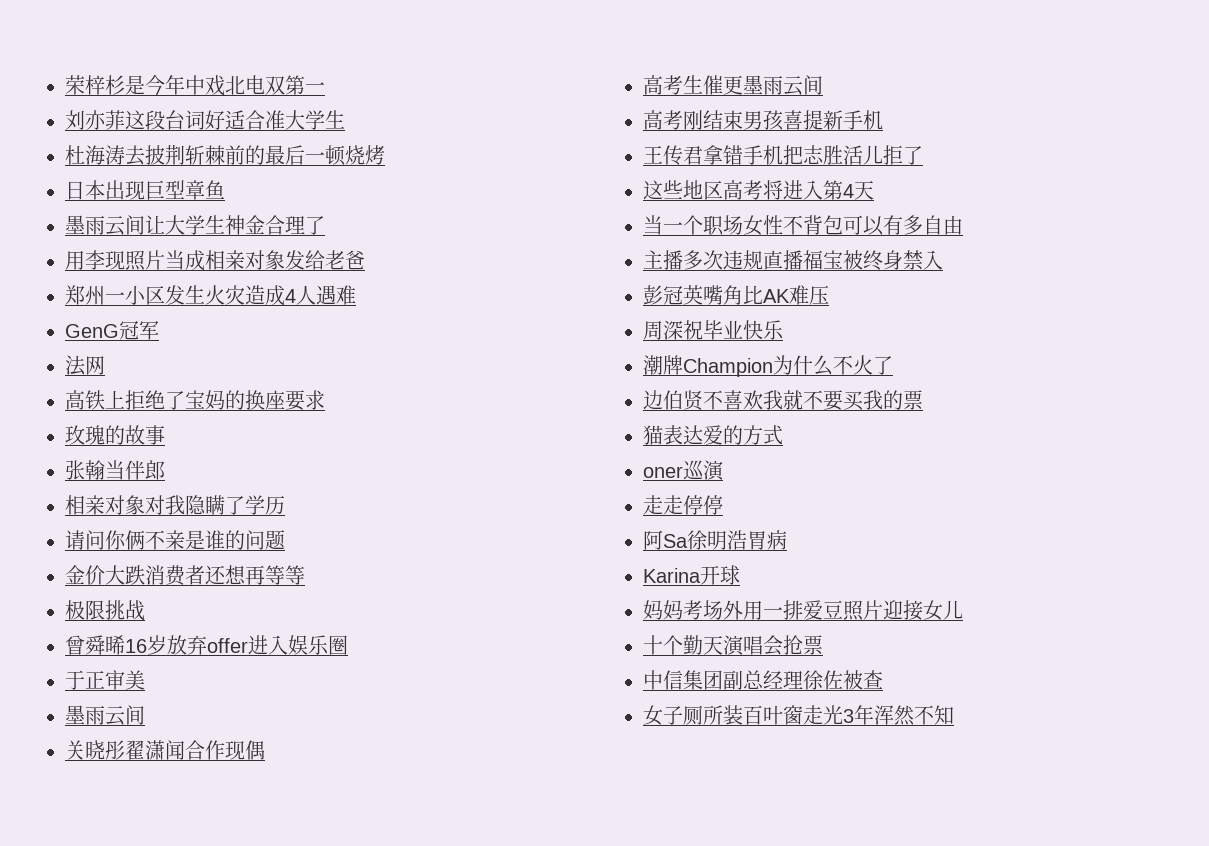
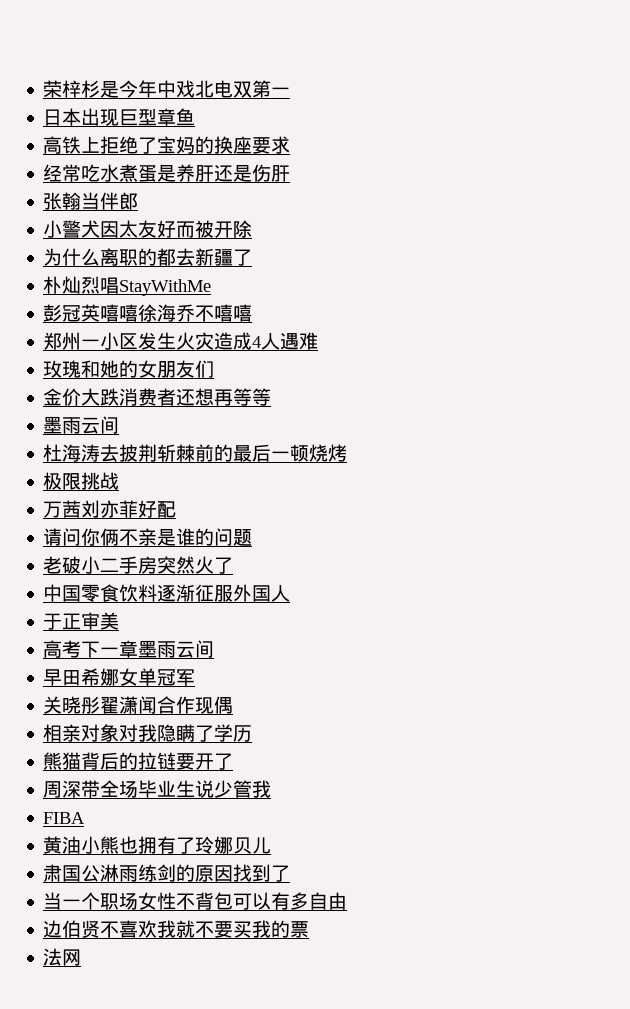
- 刘亦菲这段台词好适合准大学生
+ 日本出现巨型章鱼
+ 高铁上拒绝了宝妈的换座要求
+ 经常吃水煮蛋是养肝还是伤肝
+ 张翰当伴郎
+ 小警犬因太友好而被开除
+ 为什么离职的都去新疆了
+ 朴灿烈唱StayWithMe
+ 彭冠英嘻嘻徐海乔不嘻嘻
+ 郑州一小区发生火灾造成4人遇难
+ 玫瑰和她的女朋友们
+ 金价大跌消费者还想再等等
+ 墨雨云间
- 日本出现巨型章鱼
- 墨雨云间让大学生神金合理了
- 用李现照片当成相亲对象发给老爸
- 郑州一小区发生火灾造成4人遇难
- GenG冠军
- 法网
- 高铁上拒绝了宝妈的换座要求
- 玫瑰的故事
- 张翰当伴郎
+ 极限挑战
+ 万茜刘亦菲好配
+ 请问你俩不亲是谁的问题
+ 老破小二手房突然火了
+ 中国零食饮料逐渐征服外国人
+ 于正审美
+ 高考下一章墨雨云间
+ 早田希娜女单冠军
+ 关晓彤翟潇闻合作现偶
- 请问你俩不亲是谁的问题
- 金价大跌消费者还想再等等
- 极限挑战
- 曾舜晞16岁放弃offer进入娱乐圈
- 于正审美
- 墨雨云间
- 关晓彤翟潇闻合作现偶
- 高考生催更墨雨云间
- 高考刚结束男孩喜提新手机
- 王传君拿错手机把志胜活儿拒了
- 这些地区高考将进入第4天
+ 熊猫背后的拉链要开了
+ 周深带全场毕业生说少管我
+ FIBA
+ 黄油小熊也拥有了玲娜贝儿
+ 肃国公淋雨练剑的原因找到了
- 主播多次违规直播福宝被终身禁入
- 彭冠英嘴角比AK难压
- 周深祝毕业快乐
- 潮牌Champion为什么不火了
- 猫表达爱的方式
- oner巡演
- 走走停停
- 阿Sa徐明浩胃病
- Karina开球
- 妈妈考场外用一排爱豆照片迎接女儿
- 十个勤天演唱会抢票
- 中信集团副总经理徐佐被查
- 女子厕所装百叶窗走光3年浑然不知
+ 法网

